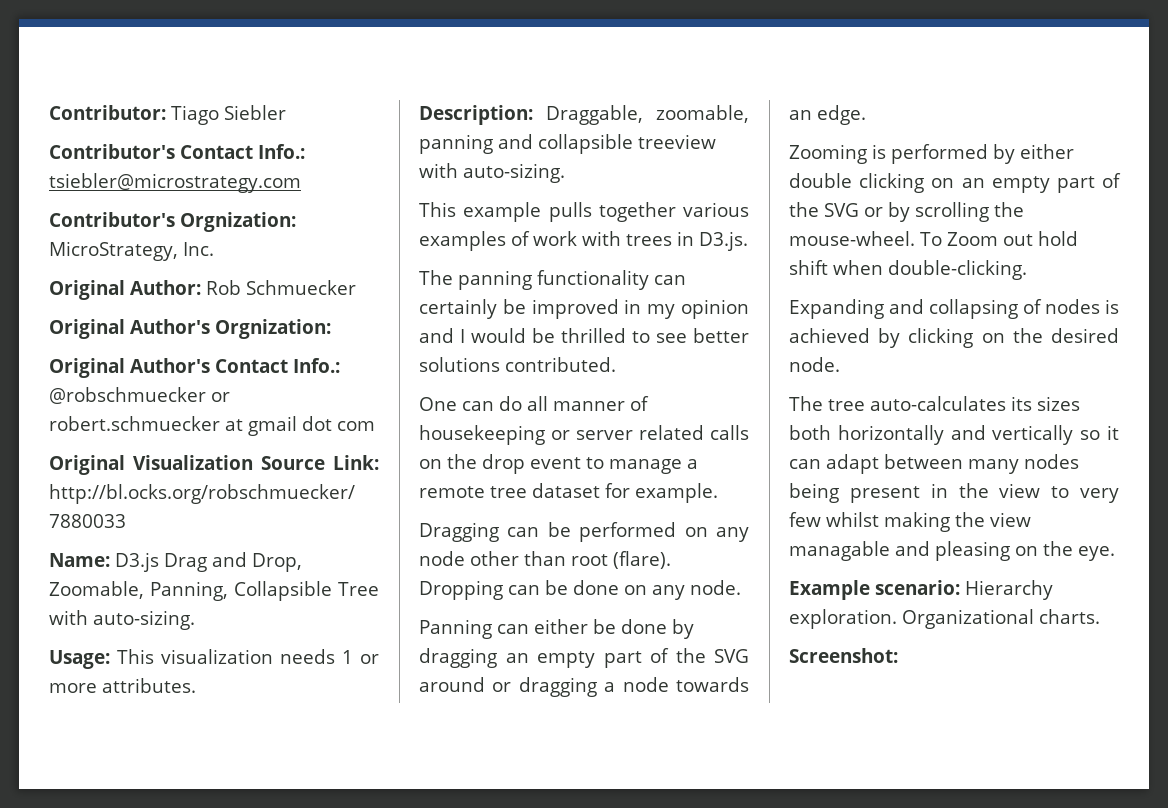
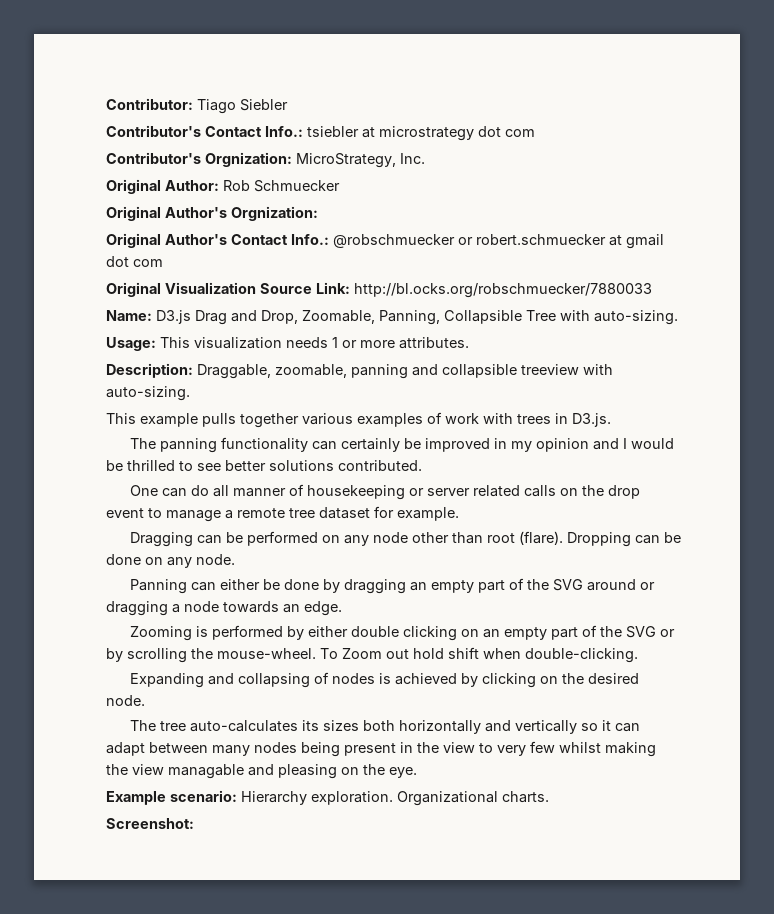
- Contributor's Contact Info.: tsiebler@microstrategy.com
+ Contributor's Contact Info.: tsiebler at microstrategy dot com

